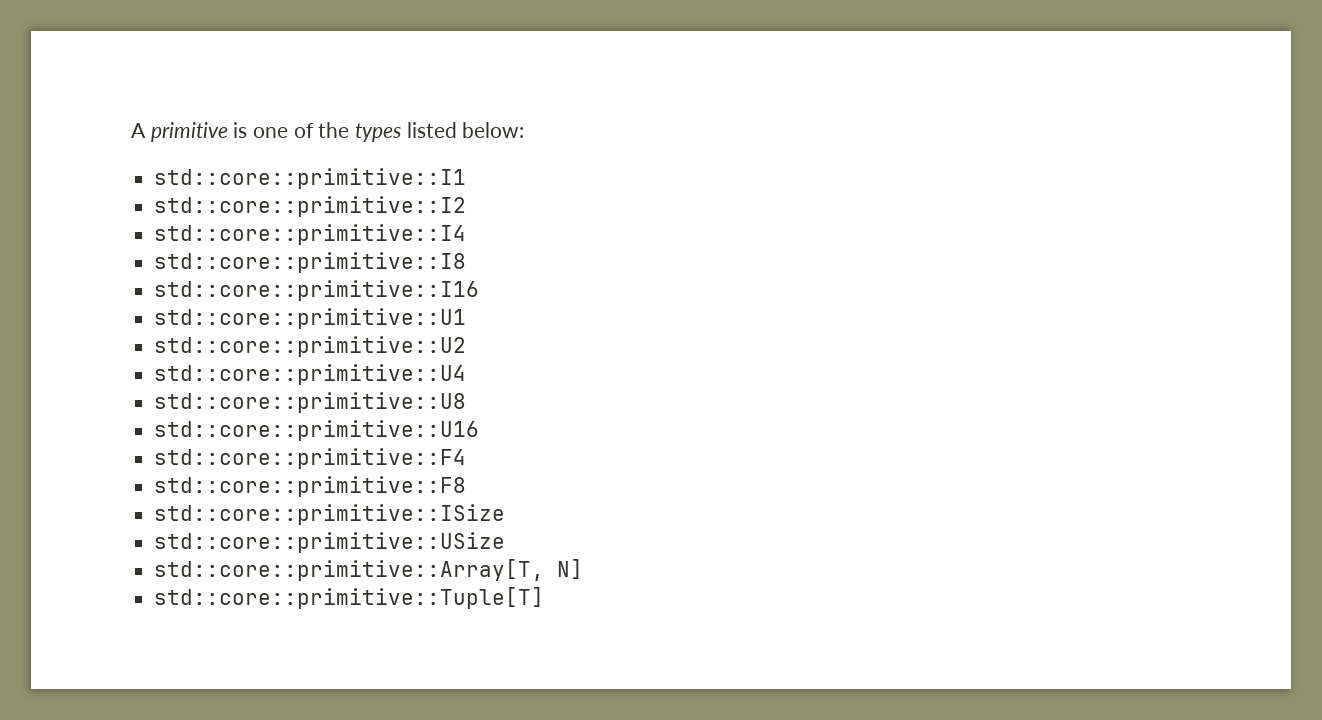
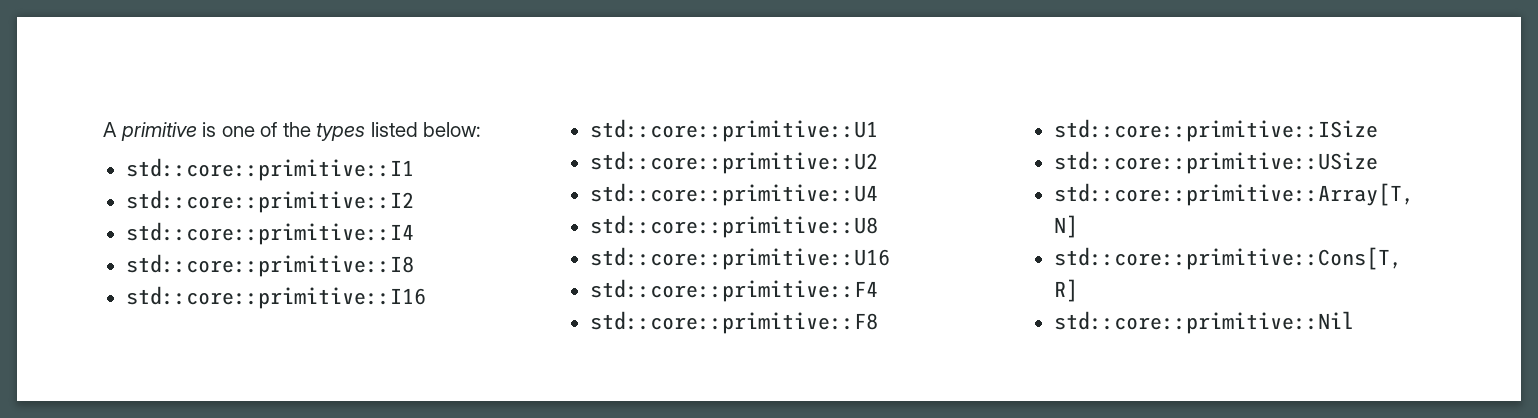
- std::core::primitive::Tuple[T]
+ std::core::primitive::Cons[T, R]
+ std::core::primitive::Nil

